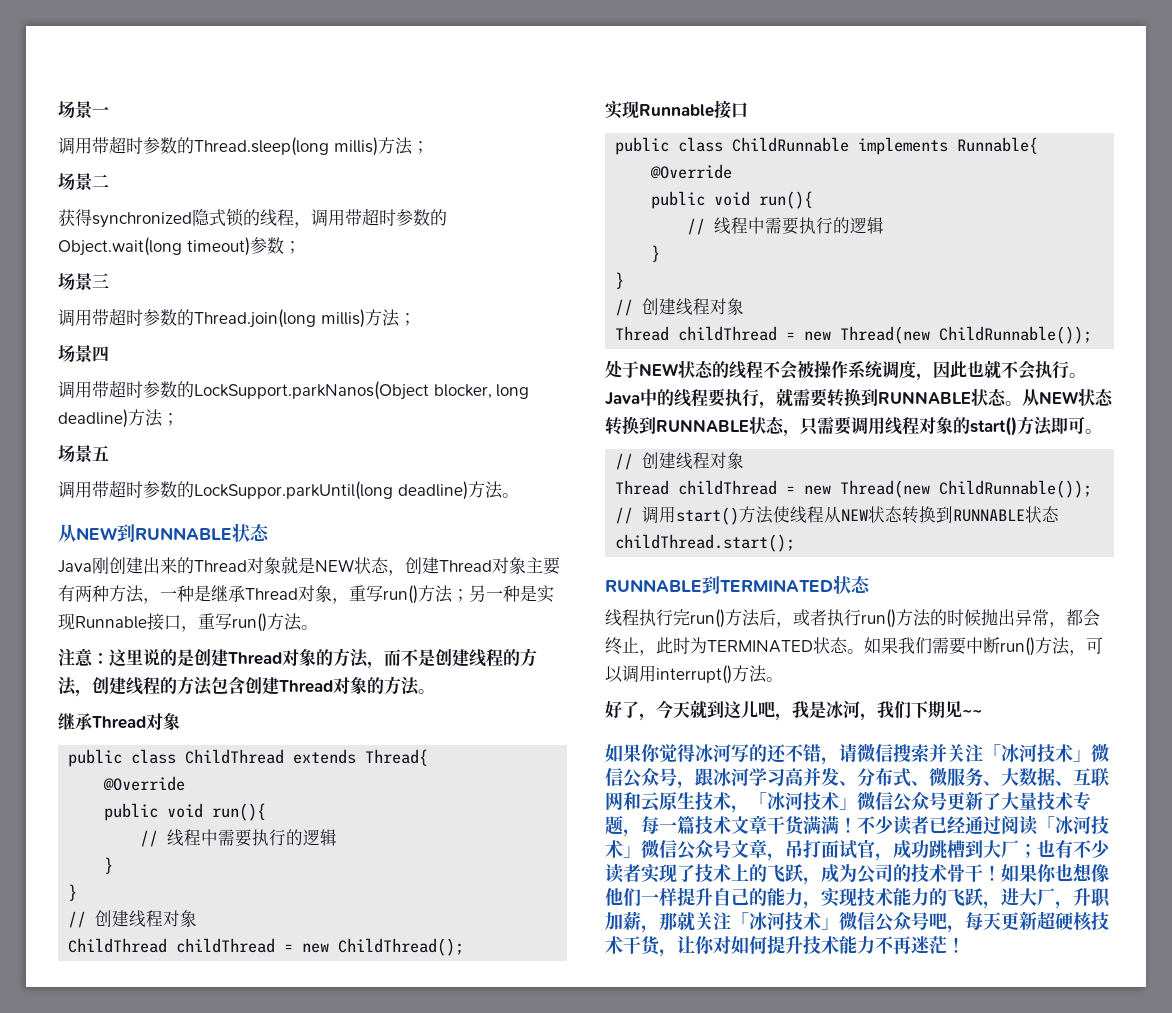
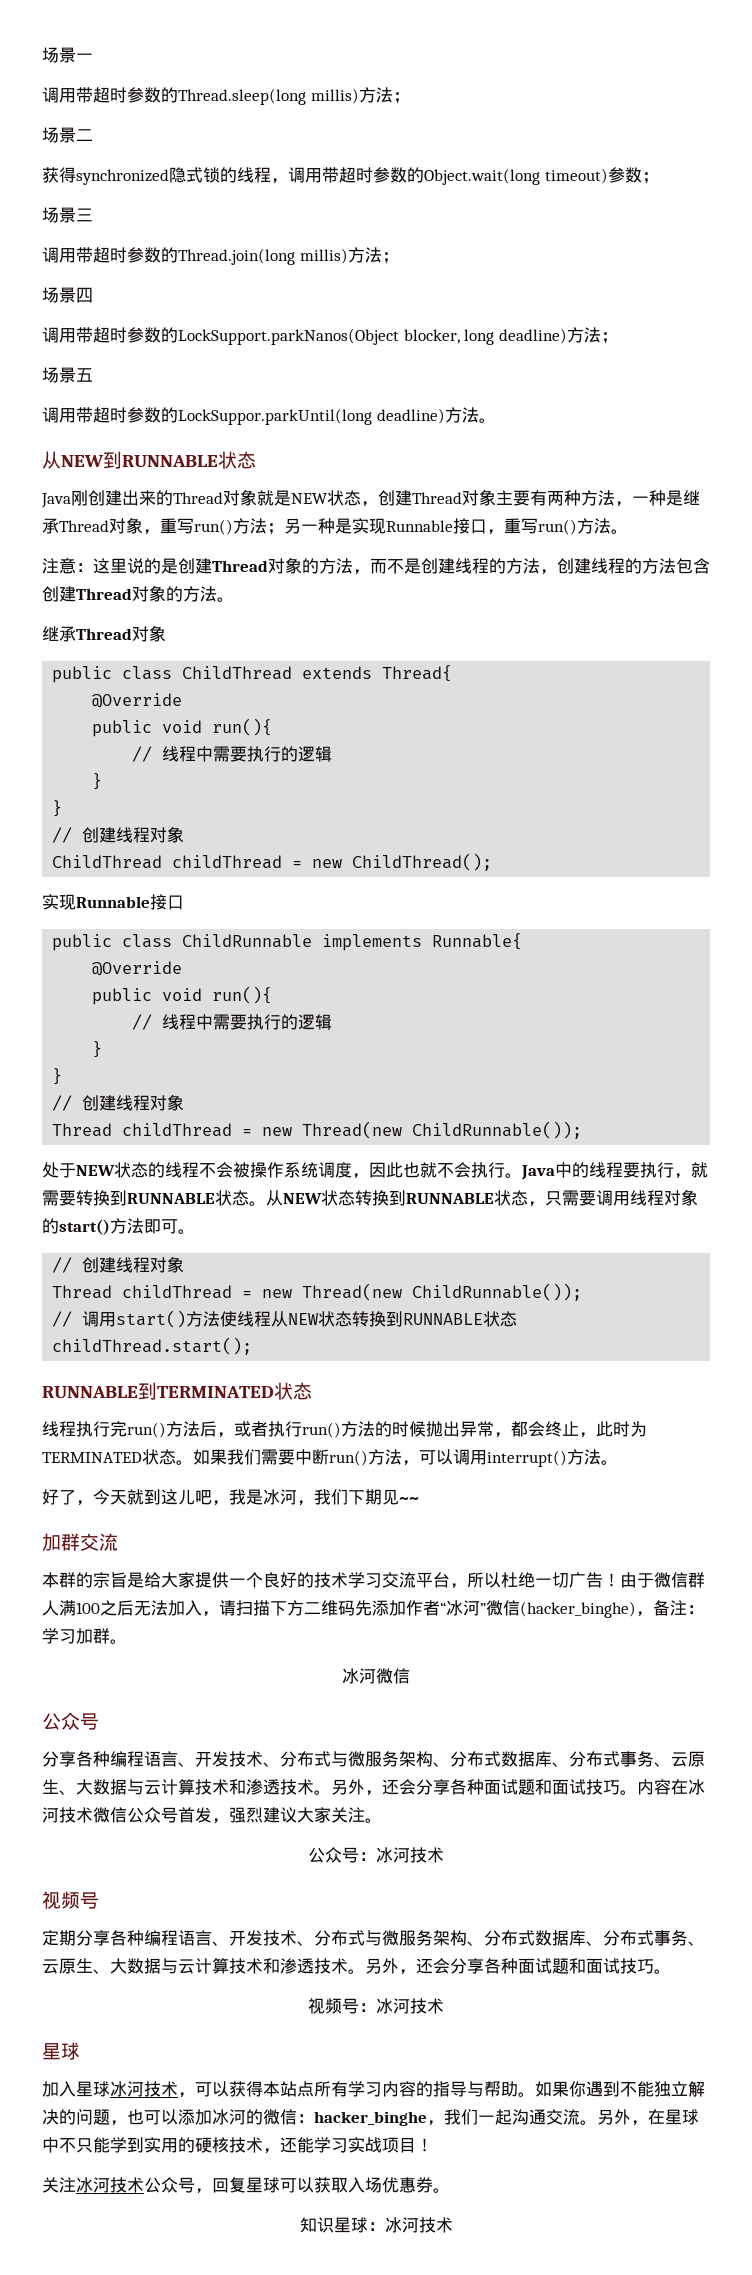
- 如果你觉得冰河写的还不错，请微信搜索并关注「冰河技术」微信公众号，跟冰河学习高并发、分布式、微服务、大数据、互联网和云原生技术，「冰河技术」微信公众号更新了大量技术专题，每一篇技术文章干货满满！不少读者已经通过阅读「冰河技术」微信公众号文章，吊打面试官，成功跳槽到大厂；也有不少读者实现了技术上的飞跃，成为公司的技术骨干！如果你也想像他们一样提升自己的能力，实现技术能力的飞跃，进大厂，升职加薪，那就关注「冰河技术」微信公众号吧，每天更新超硬核技术干货，让你对如何提升技术能力不再迷茫！
+ 加群交流
+ 本群的宗旨是给大家提供一个良好的技术学习交流平台，所以杜绝一切广告！由于微信群人满100之后无法加入，请扫描下方二维码先添加作者“冰河”微信(hacker_binghe)，备注：学习加群。
+ 冰河微信
+ 公众号
+ 分享各种编程语言、开发技术、分布式与微服务架构、分布式数据库、分布式事务、云原生、大数据与云计算技术和渗透技术。另外，还会分享各种面试题和面试技巧。内容在冰河技术微信公众号首发，强烈建议大家关注。
+ 公众号：冰河技术
+ 视频号
+ 定期分享各种编程语言、开发技术、分布式与微服务架构、分布式数据库、分布式事务、云原生、大数据与云计算技术和渗透技术。另外，还会分享各种面试题和面试技巧。
+ 视频号：冰河技术
+ 星球
+ 加入星球冰河技术，可以获得本站点所有学习内容的指导与帮助。如果你遇到不能独立解决的问题，也可以添加冰河的微信：hacker_binghe，我们一起沟通交流。另外，在星球中不只能学到实用的硬核技术，还能学习实战项目！
+ 关注冰河技术公众号，回复星球可以获取入场优惠券。
+ 知识星球：冰河技术

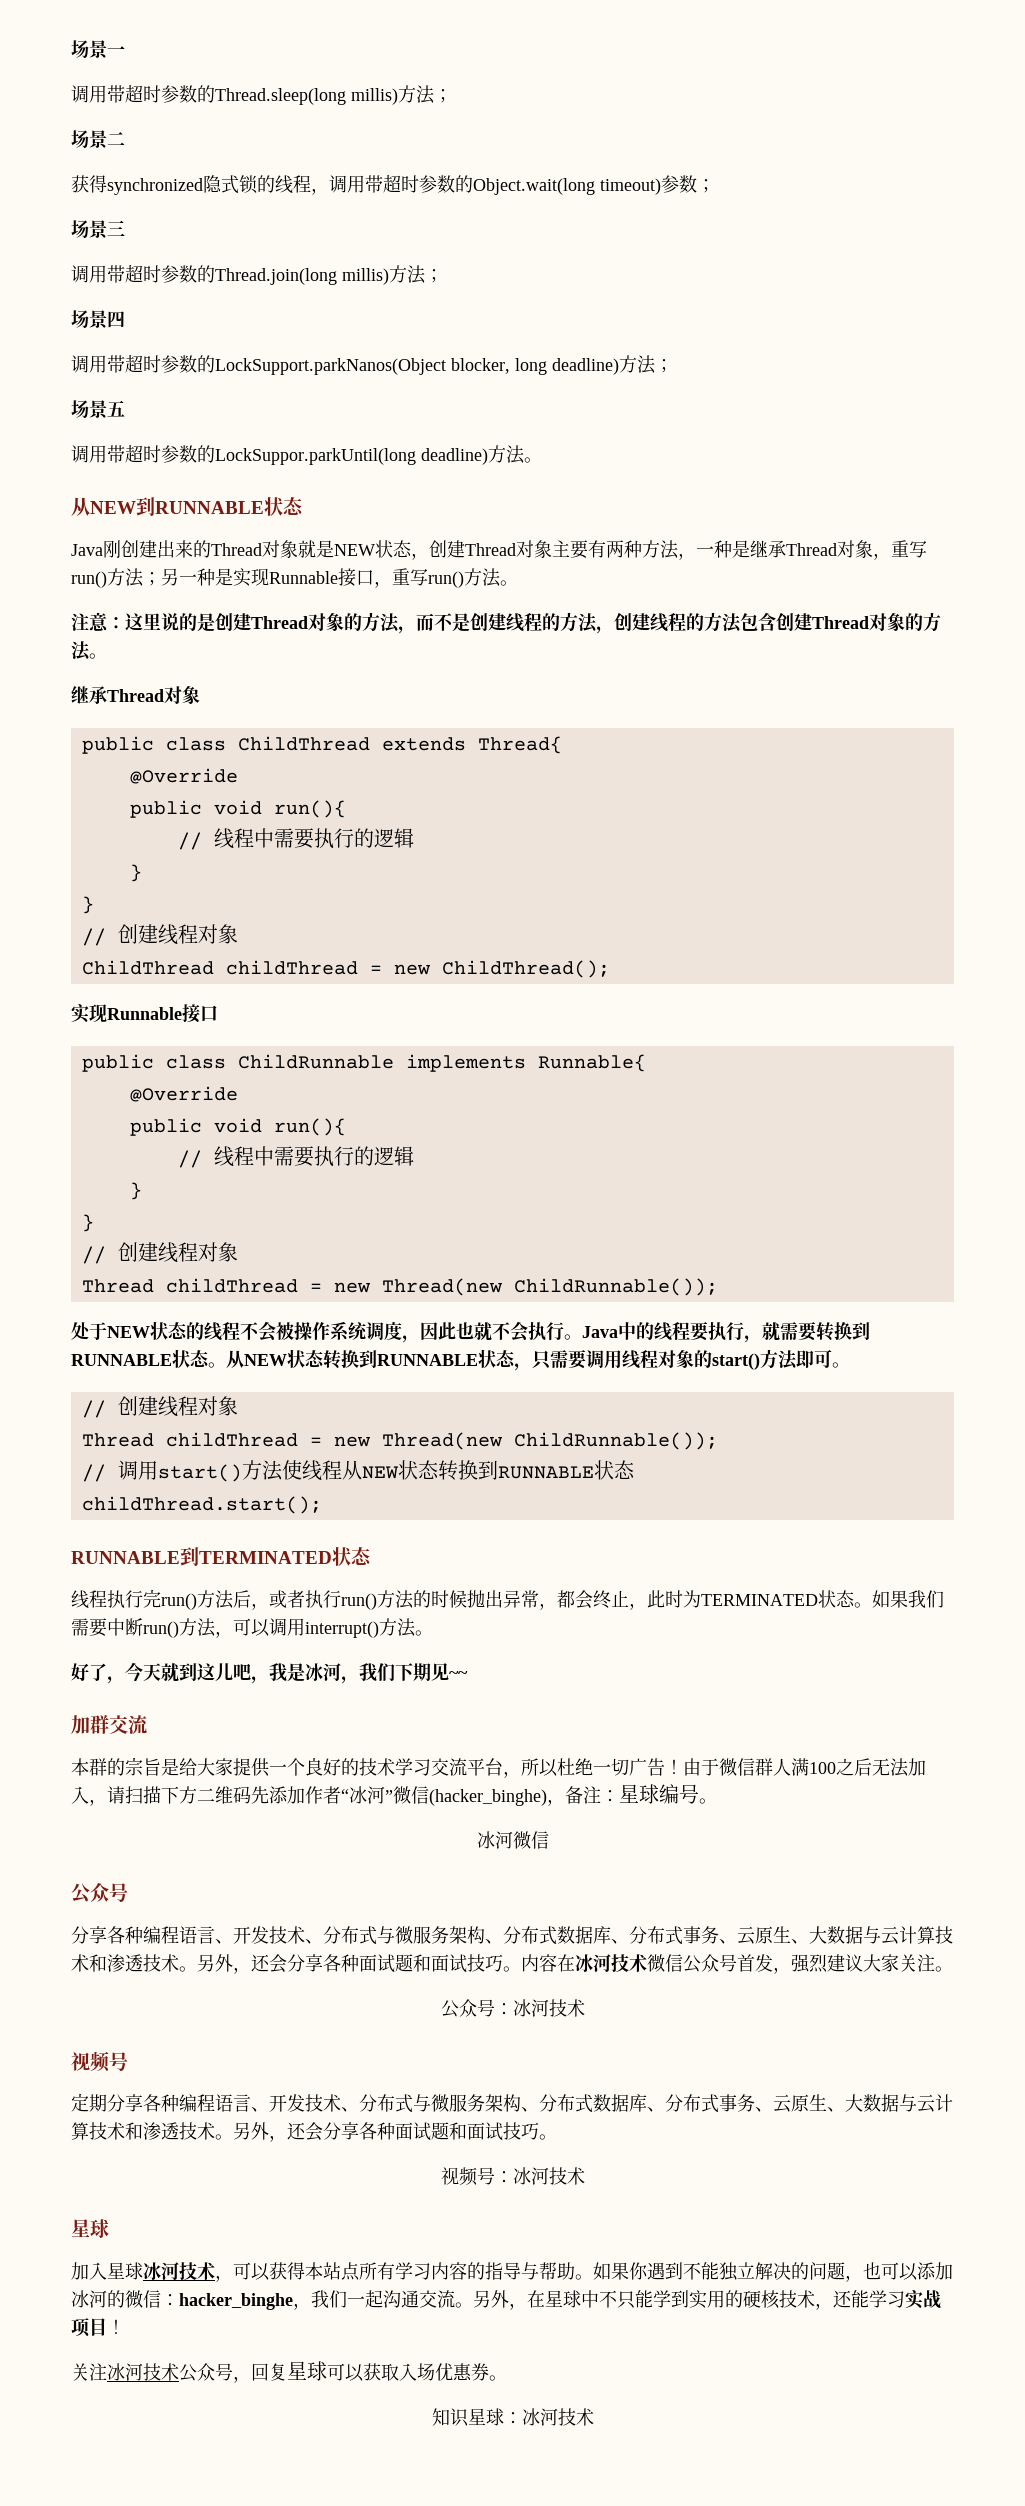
- 由于微信群人满100之后无法加入，请扫描下方二维码先添加作者“冰河”微信(hacker_binghe)，备注：学习加群。
+ 由于微信群人满100之后无法加入，请扫描下方二维码先添加作者“冰河”微信(hacker_binghe)，备注：星球编号。

